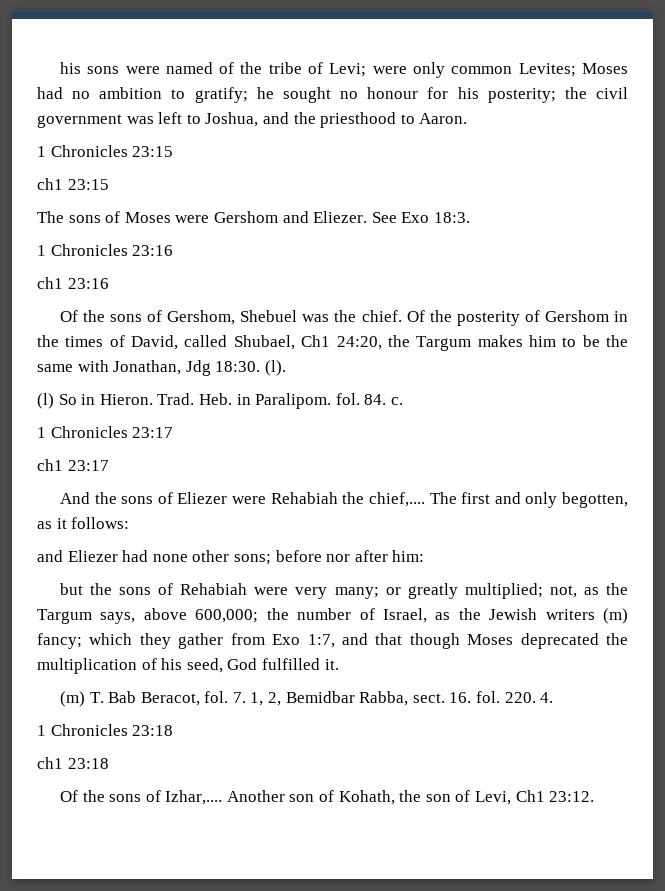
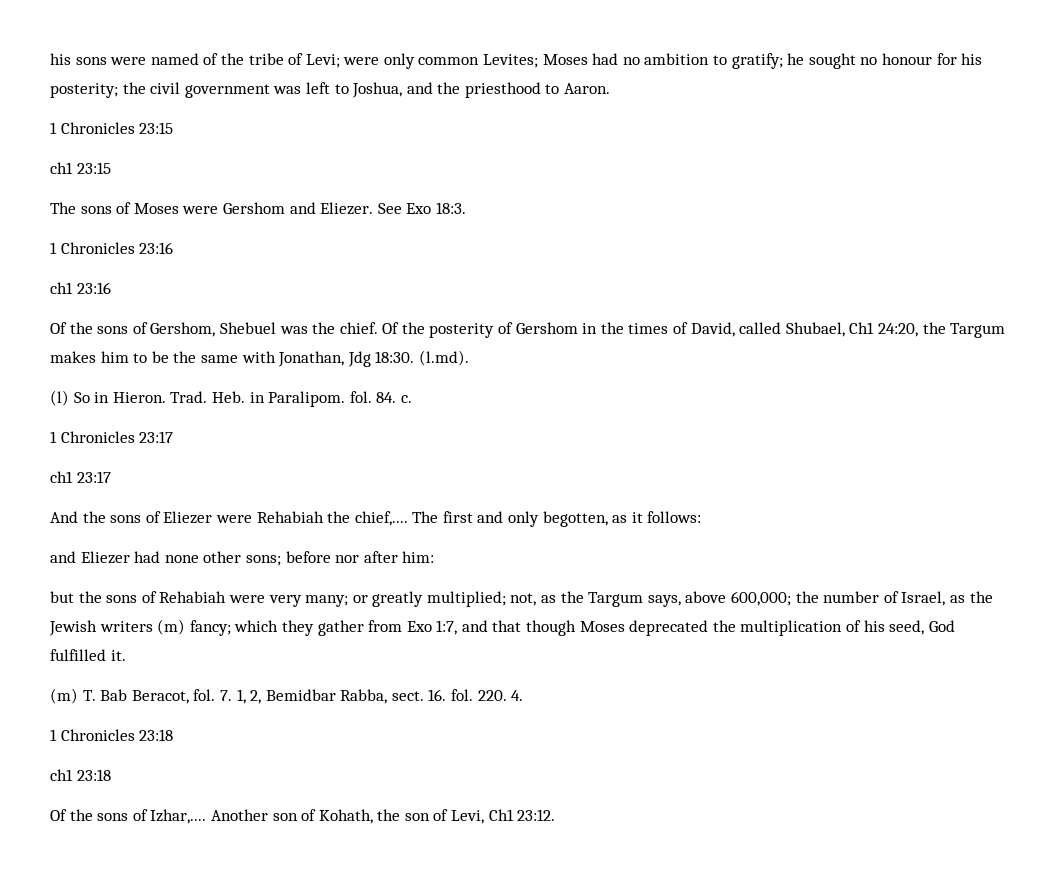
- (l).
+ (l.md).

